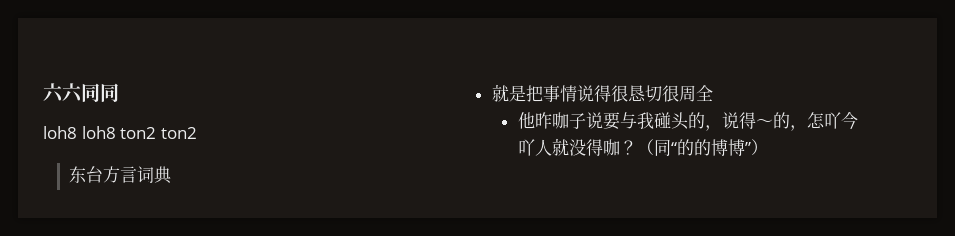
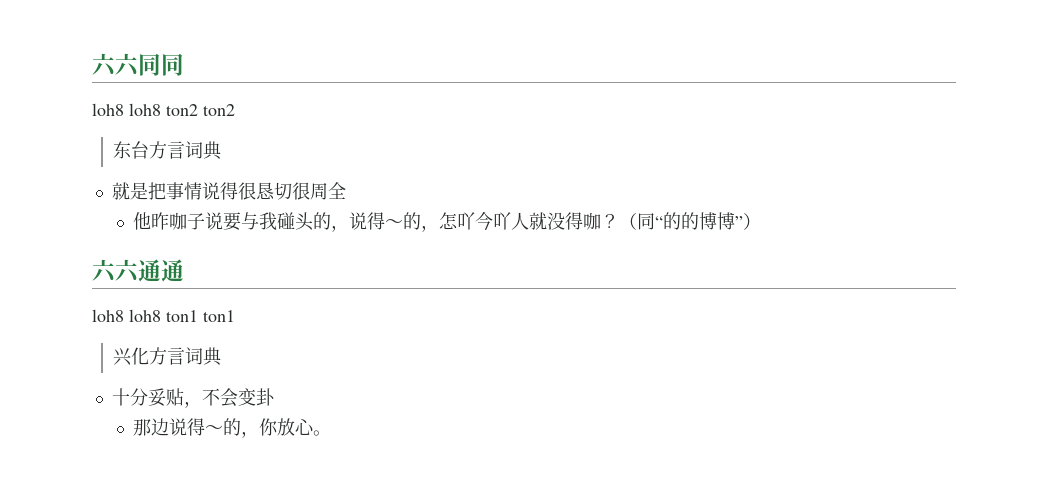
+ 六六通通
+ loh8 loh8 ton1 ton1
+ 兴化方言词典
+ 十分妥贴，不会变卦
+ 那边说得～的，你放心。

